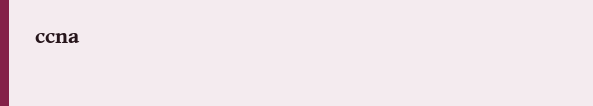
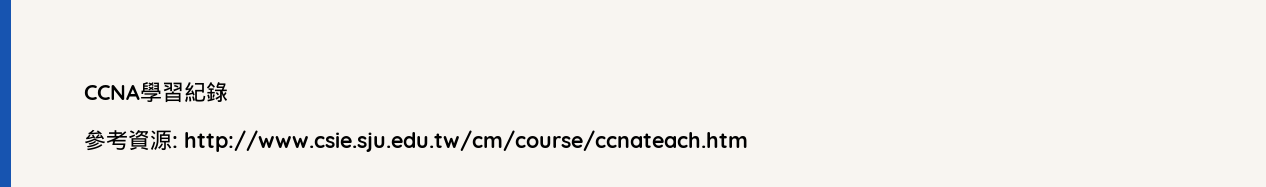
- ccna
+ CCNA學習紀錄
+ 參考資源: http://www.csie.sju.edu.tw/cm/course/ccnateach.htm

